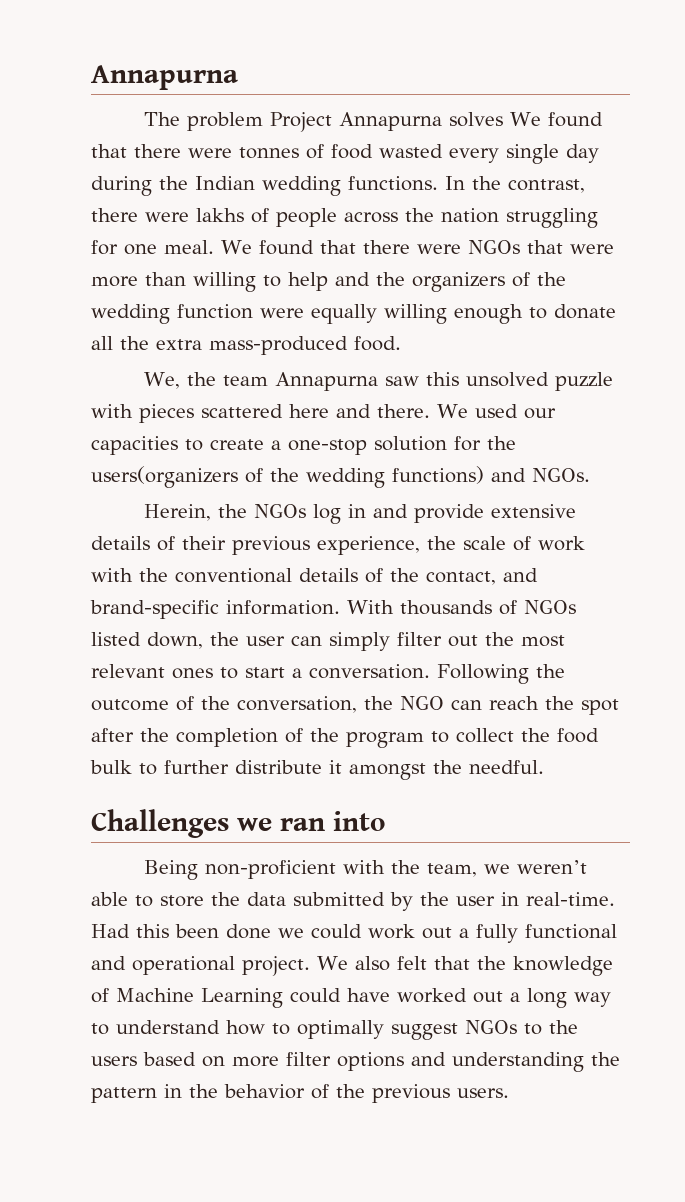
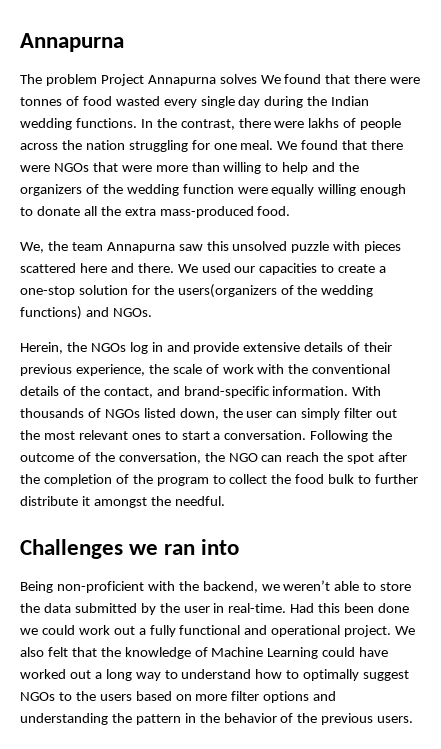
- Being non-proficient with the team, we weren’t able to store the data submitted by the user in real-time.
+ Being non-proficient with the backend, we weren’t able to store the data submitted by the user in real-time.

